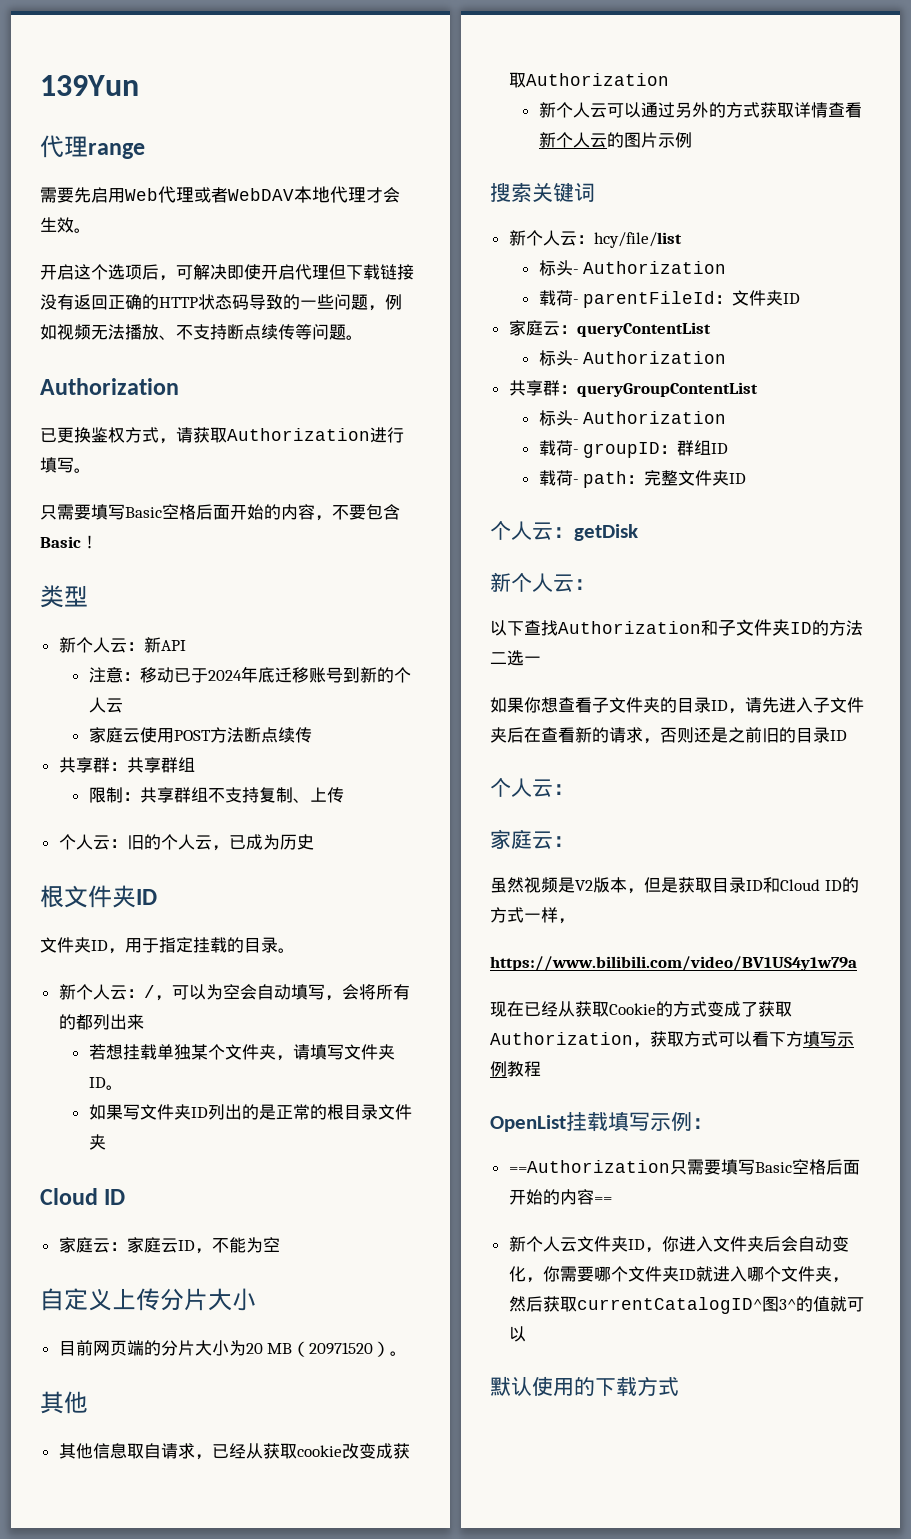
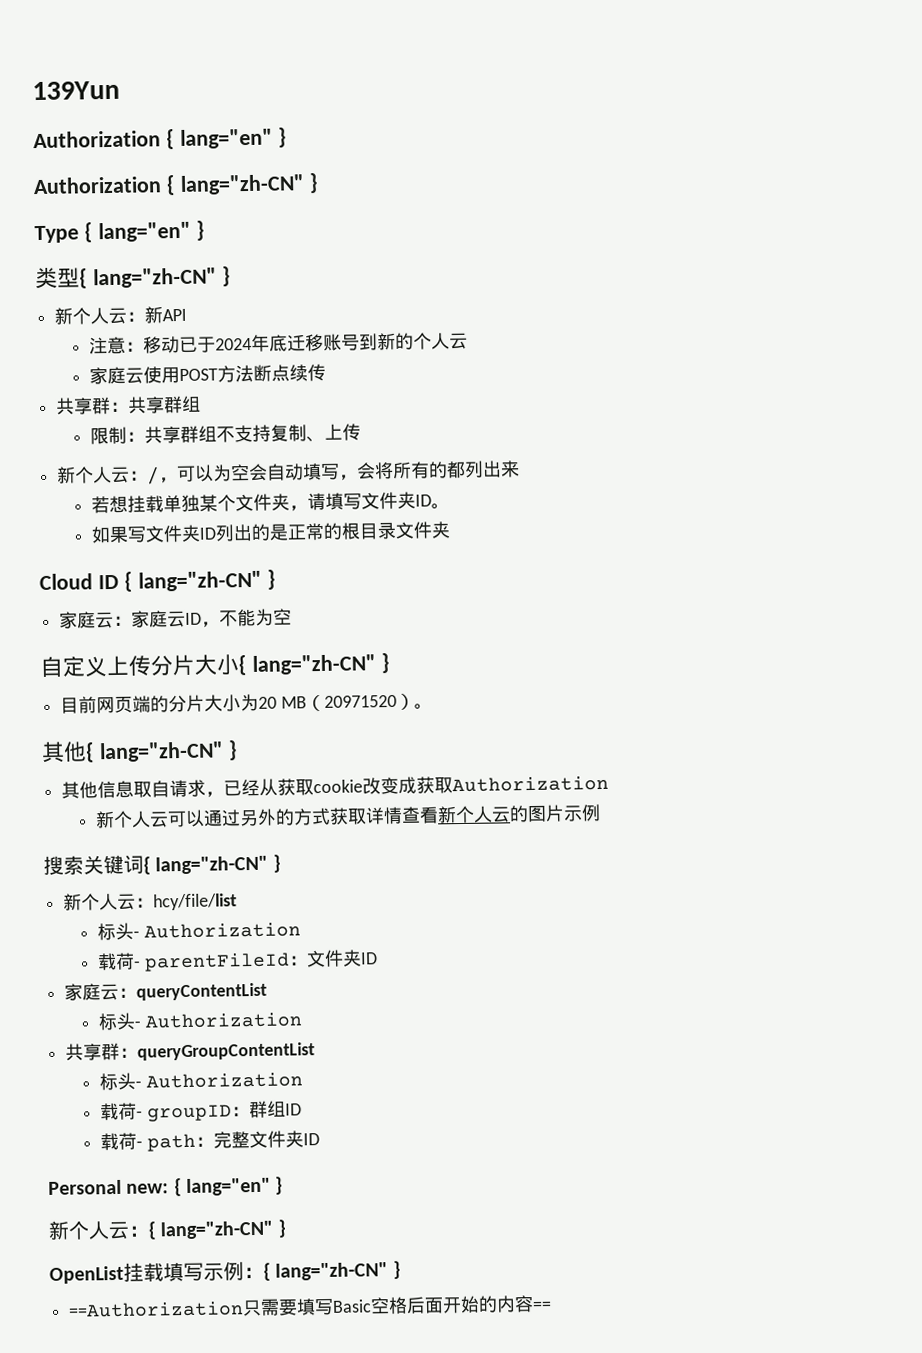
- 代理range
- 需要先启用Web代理或者WebDAV本地代理才会生效。
- 开启这个选项后，可解决即使开启代理但下载链接没有返回正确的HTTP状态码导致的一些问题，例如视频无法播放、不支持断点续传等问题。
- Authorization
- 已更换鉴权方式，请获取Authorization进行填写。
- 只需要填写Basic空格后面开始的内容，不要包含Basic！
- 类型
+ Authorization { lang="en" }
+ Authorization { lang="zh-CN" }
+ Type { lang="en" }
+ 类型{ lang="zh-CN" }
- 个人云：旧的个人云，已成为历史
- 根文件夹ID
- 文件夹ID，用于指定挂载的目录。
  如果写文件夹ID列出的是正常的根目录文件夹
- Cloud ID
+ Cloud ID { lang="zh-CN" }
- 自定义上传分片大小
+ 自定义上传分片大小{ lang="zh-CN" }
  目前网页端的分片大小为20 MB（20971520）。
- 其他
+ 其他{ lang="zh-CN" }
- 搜索关键词
+ 搜索关键词{ lang="zh-CN" }
- 个人云：getDisk
- 新个人云：
- 以下查找Authorization和子文件夹ID的方法二选一
- 如果你想查看子文件夹的目录ID，请先进入子文件夹后在查看新的请求，否则还是之前旧的目录ID
- 个人云：
- 家庭云：
- 虽然视频是V2版本，但是获取目录ID和Cloud ID的方式一样，
- https://www.bilibili.com/video/BV1US4y1w79a
- 现在已经从获取Cookie的方式变成了获取Authorization，获取方式可以看下方填写示例教程
+ Personal new: { lang="en" }
+ 新个人云：{ lang="zh-CN" }
- OpenList挂载填写示例：
+ OpenList挂载填写示例：{ lang="zh-CN" }
- 新个人云文件夹ID，你进入文件夹后会自动变化，你需要哪个文件夹ID就进入哪个文件夹，然后获取currentCatalogID^图3^的值就可以
- 默认使用的下载方式

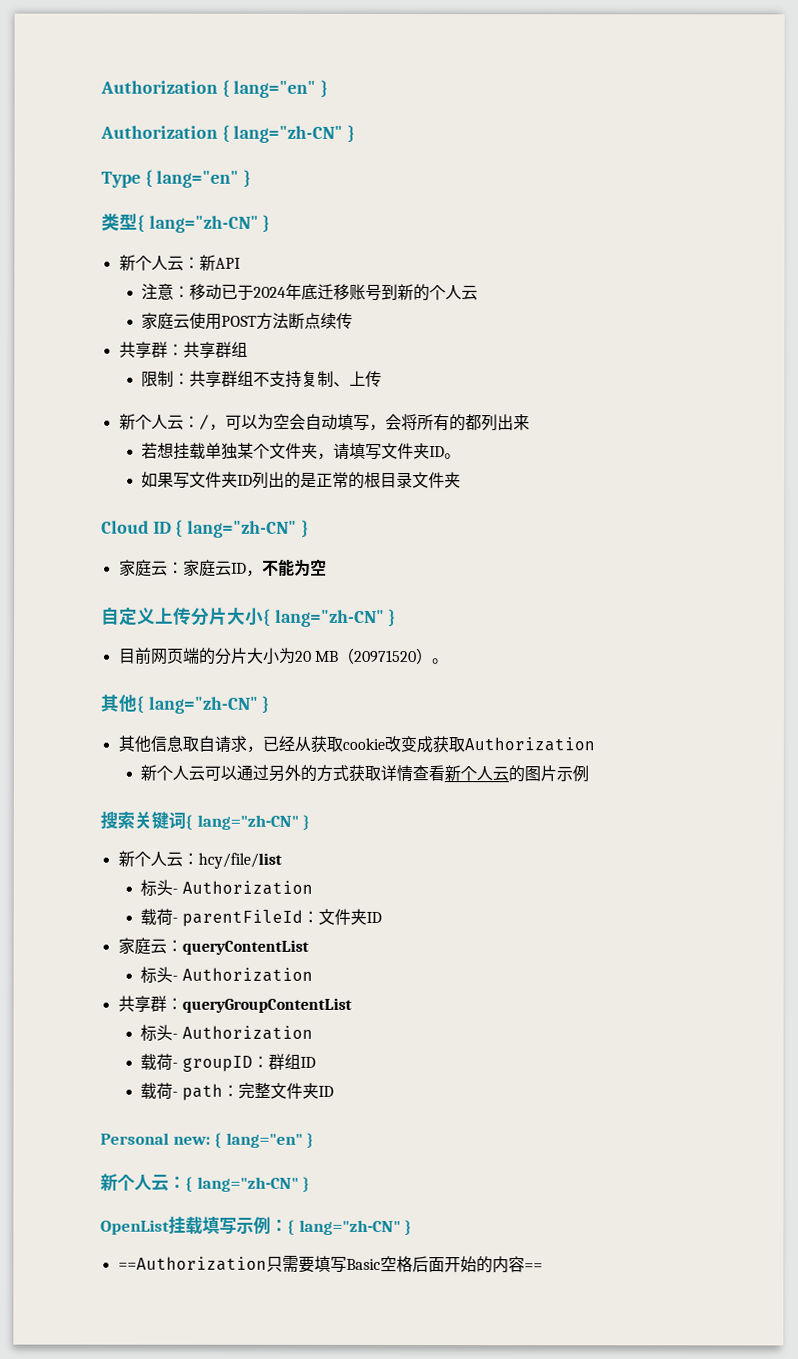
- 139Yun

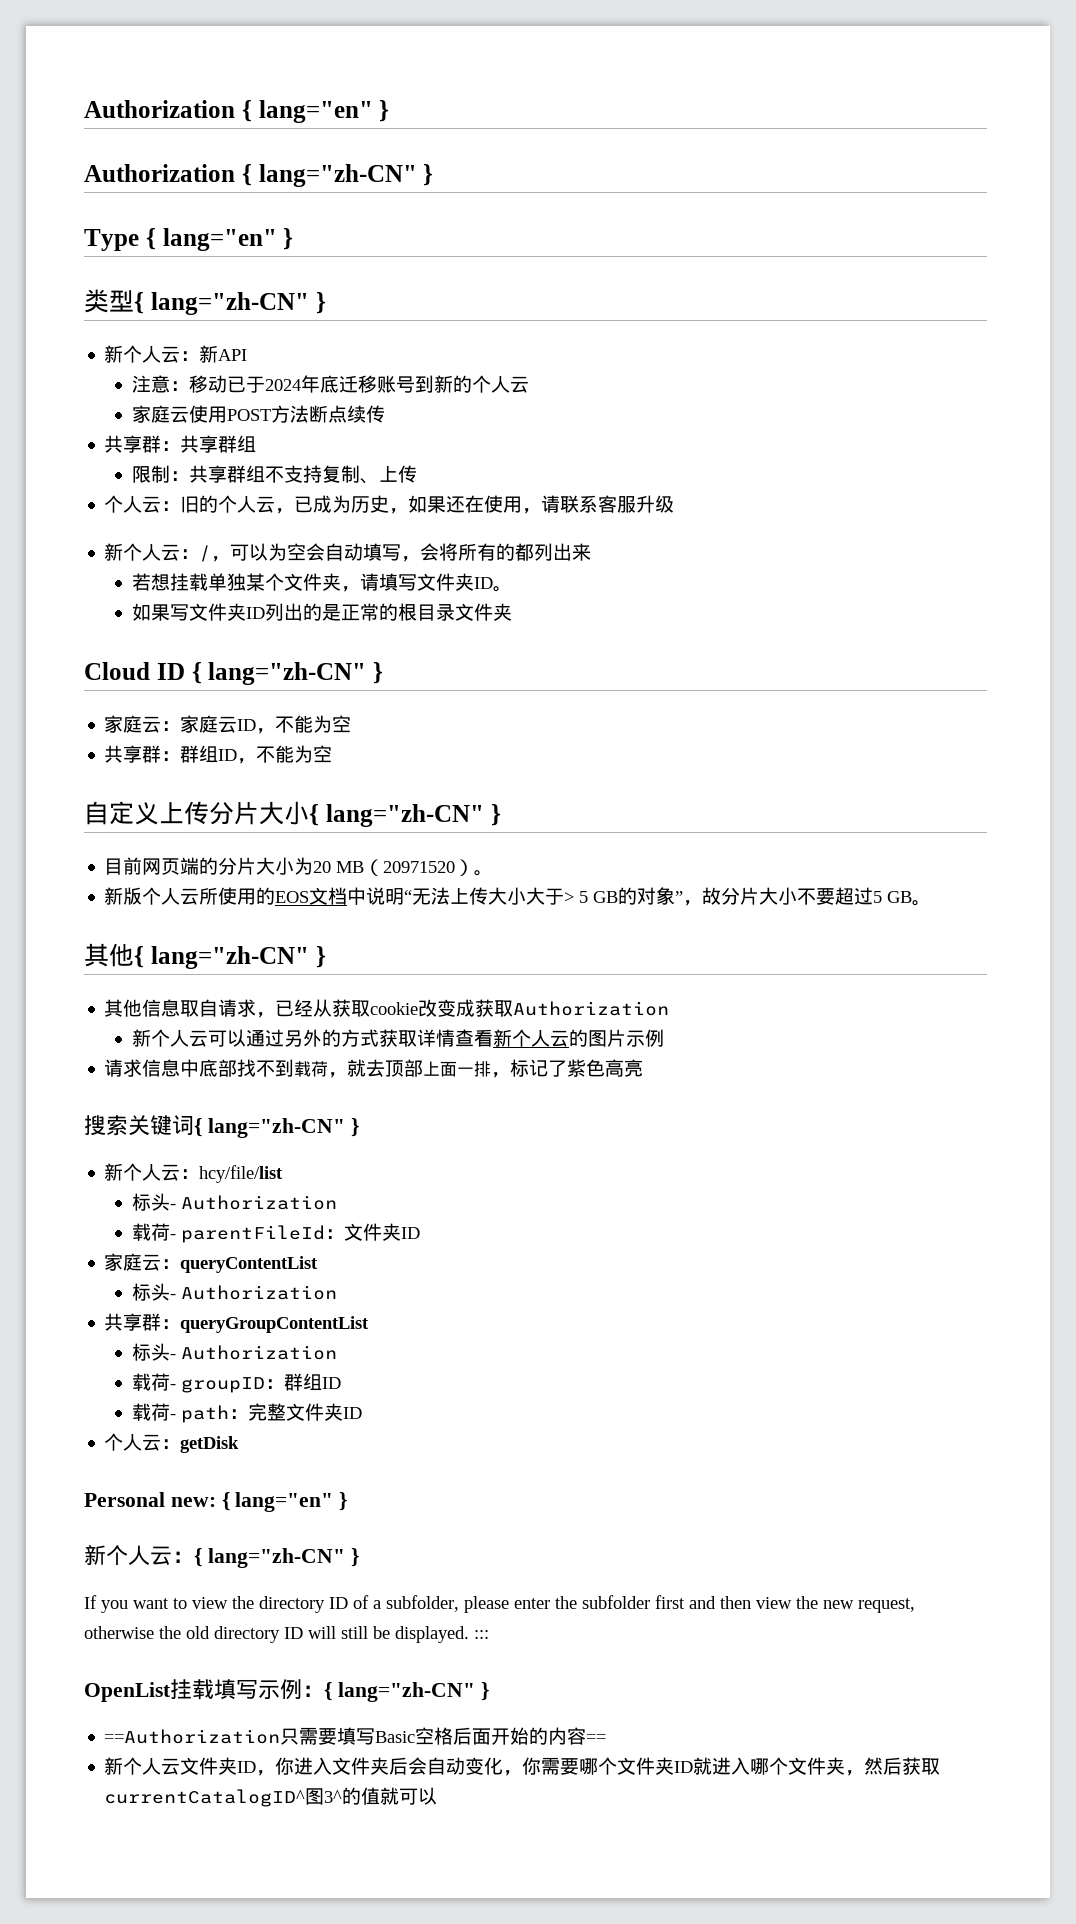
+ 个人云：旧的个人云，已成为历史，如果还在使用，请联系客服升级
+ 共享群：群组ID，不能为空
+ 新版个人云所使用的EOS文档中说明“无法上传大小大于> 5 GB的对象”，故分片大小不要超过5 GB。
+ 请求信息中底部找不到载荷，就去顶部上面一排，标记了紫色高亮
+ 个人云：getDisk
+ If you want to view the directory ID of a subfolder, please enter the subfolder first and then view the new request, otherwise the old directory ID will still be displayed. :::
+ 新个人云文件夹ID，你进入文件夹后会自动变化，你需要哪个文件夹ID就进入哪个文件夹，然后获取currentCatalogID^图3^的值就可以

